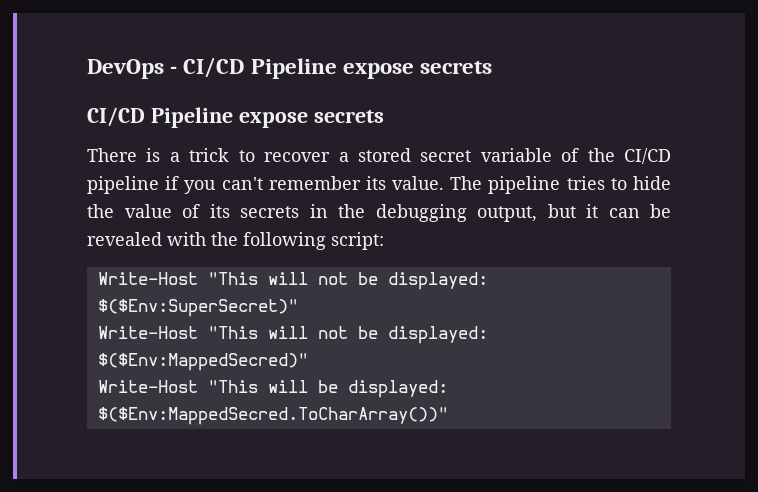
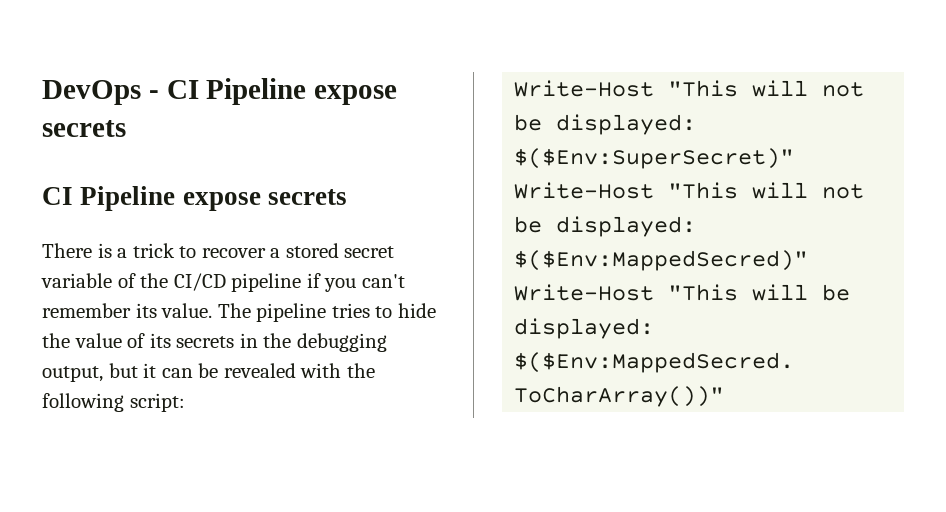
- DevOps - CI/CD Pipeline expose secrets
- CI/CD Pipeline expose secrets
+ DevOps - CI Pipeline expose secrets
+ CI Pipeline expose secrets

